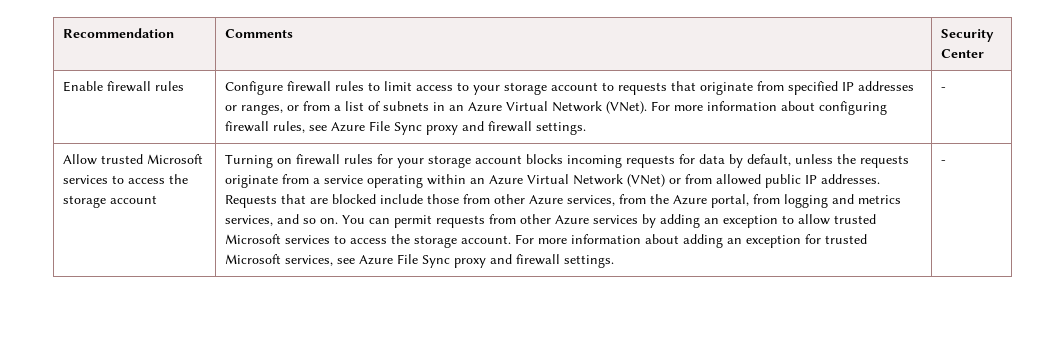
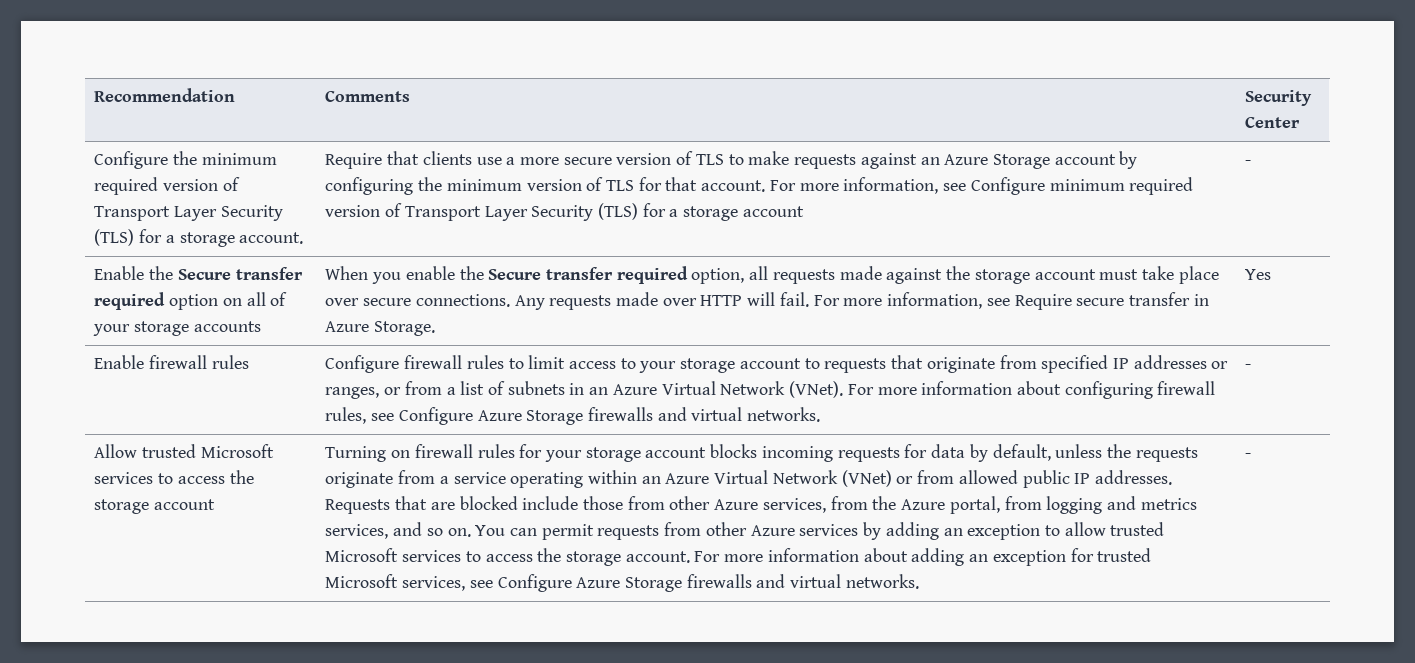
+ Configure the minimum required version of Transport Layer Security (TLS) for a storage account. | Require that clients use a more secure version of TLS to make requests against an Azure Storage account by configuring the minimum version of TLS for that account. For more information, see Configure minimum required version of Transport Layer Security (TLS) for a storage account | -
+ Enable the Secure transfer required option on all of your storage accounts | When you enable the Secure transfer required option, all requests made against the storage account must take place over secure connections. Any requests made over HTTP will fail. For more information, see Require secure transfer in Azure Storage. | Yes
- For more information about configuring firewall rules, see Azure File Sync proxy and firewall settings.
+ For more information about configuring firewall rules, see Configure Azure Storage firewalls and virtual networks.
- For more information about adding an exception for trusted Microsoft services, see Azure File Sync proxy and firewall settings.
+ For more information about adding an exception for trusted Microsoft services, see Configure Azure Storage firewalls and virtual networks.

